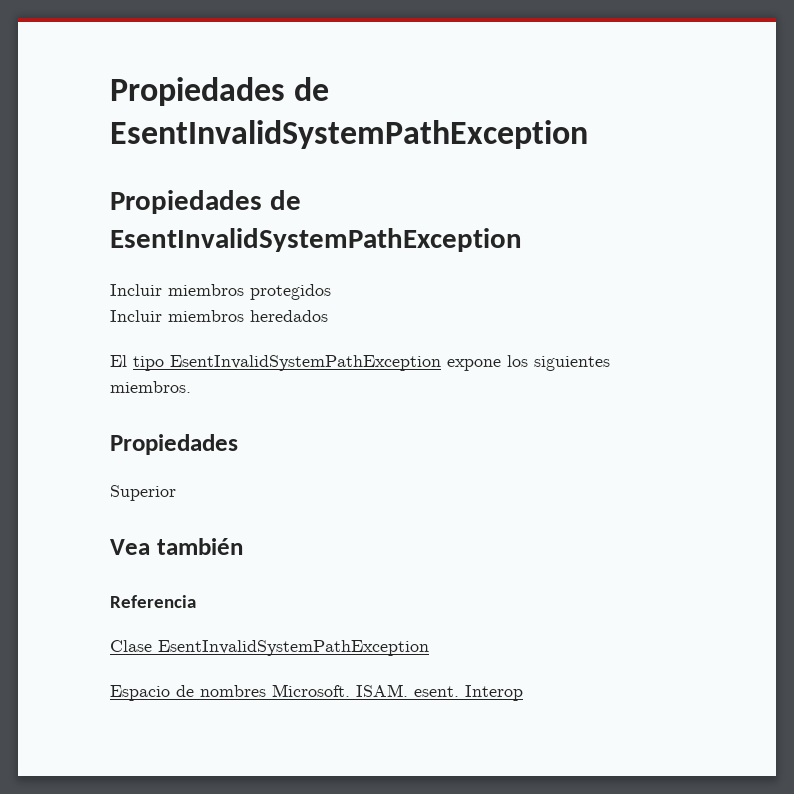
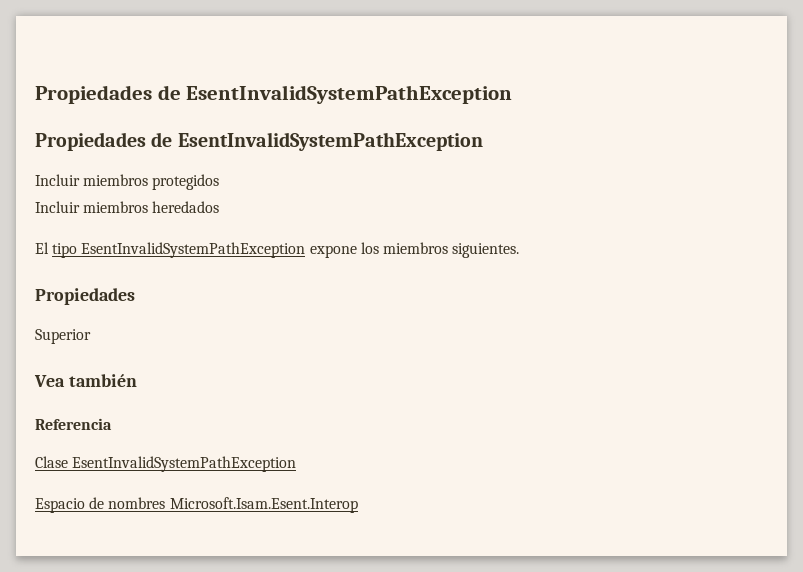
- El tipo EsentInvalidSystemPathException expone los siguientes miembros.
+ El tipo EsentInvalidSystemPathException expone los miembros siguientes.
- Espacio de nombres Microsoft. ISAM. esent. Interop
+ Espacio de nombres Microsoft.Isam.Esent.Interop

